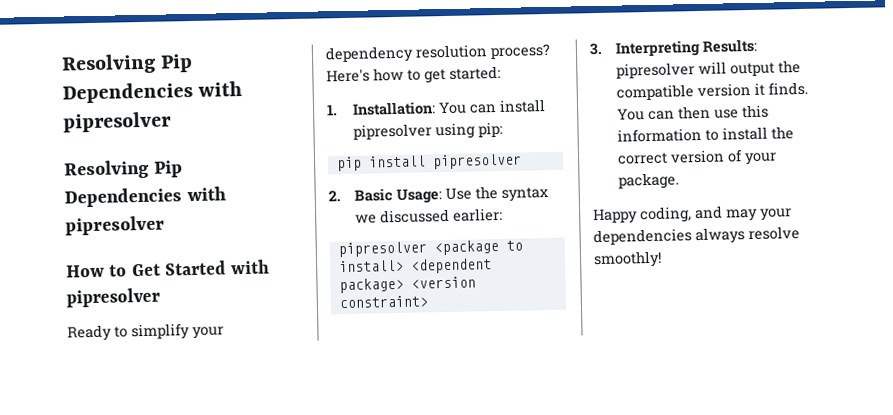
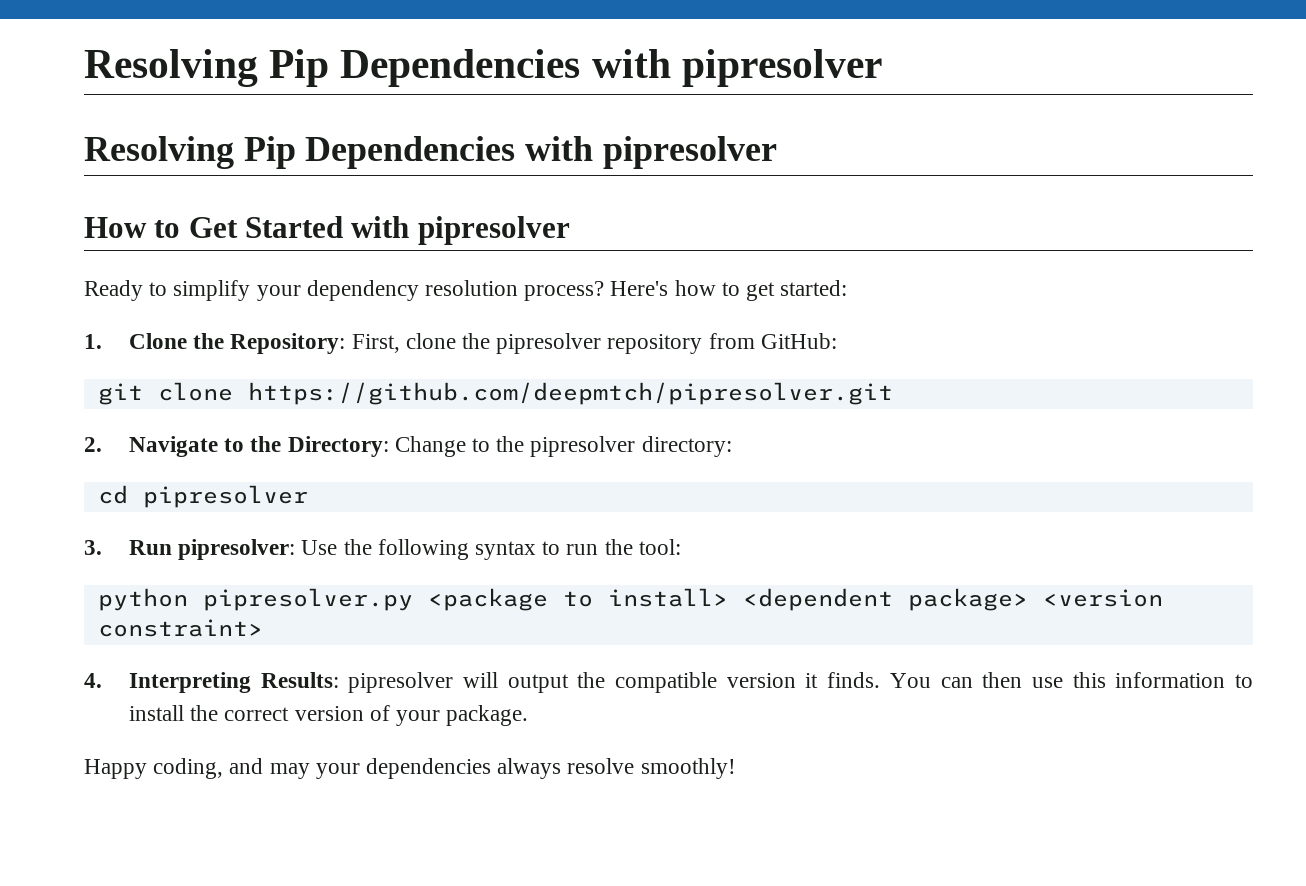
- 1. Installation: You can install pipresolver using pip:
- pip install pipresolver
- 2. Basic Usage: Use the syntax we discussed earlier:
- pipresolver <package to install> <dependent package> <version constraint>
+ 1. Clone the Repository: First, clone the pipresolver repository from GitHub:
+ git clone https://github.com/deepmtch/pipresolver.git
+ 2. Navigate to the Directory: Change to the pipresolver directory:
+ cd pipresolver
+ 3. Run pipresolver: Use the following syntax to run the tool:
+ python pipresolver.py <package to install> <dependent package> <version constraint>
- 3. Interpreting Results: pipresolver will output the compatible version it finds.
+ 4. Interpreting Results: pipresolver will output the compatible version it finds.

